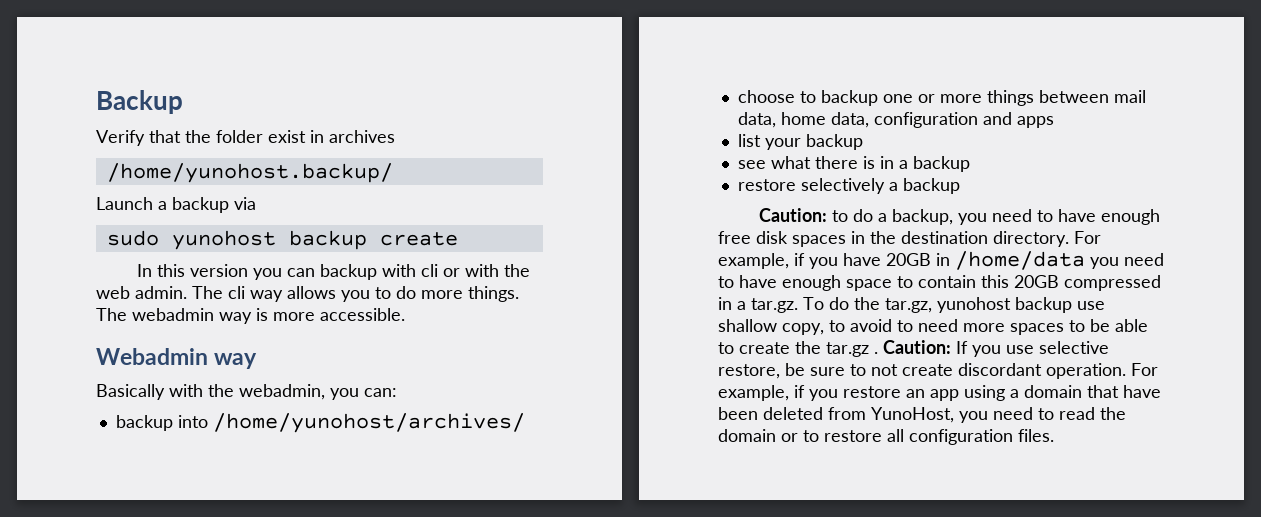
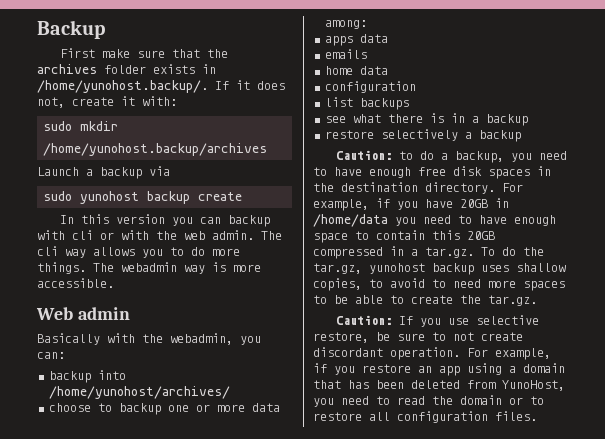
- Verify that the folder exist in archives
- /home/yunohost.backup/
+ First make sure that the archives folder exists in /home/yunohost.backup/. If it does not, create it with:
+ sudo mkdir /home/yunohost.backup/archives
- Webadmin way
+ Web admin
- choose to backup one or more things between mail data, home data, configuration and apps
+ choose to backup one or more data among:
+ apps data
+ emails
+ home data
+ configuration
- list your backup
+ list backups
- For example, if you have 20GB in /home/data you need to have enough space to contain this 20GB compressed in a tar.gz. To do the tar.gz, yunohost backup use shallow copy, to avoid to need more spaces to be able to create the tar.gz . Caution: If you use selective restore, be sure to not create discordant operation.
+ For example, if you have 20GB in /home/data you need to have enough space to contain this 20GB compressed in a tar.gz. To do the tar.gz, yunohost backup uses shallow copies, to avoid to need more spaces to be able to create the tar.gz.
+ Caution: If you use selective restore, be sure to not create discordant operation.
- For example, if you restore an app using a domain that have been deleted from YunoHost, you need to read the domain or to restore all configuration files.
+ For example, if you restore an app using a domain that has been deleted from YunoHost, you need to read the domain or to restore all configuration files.

